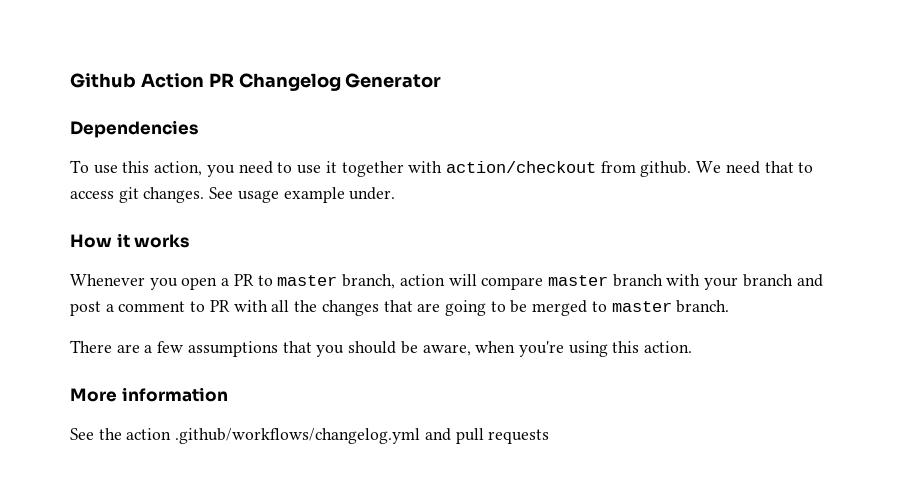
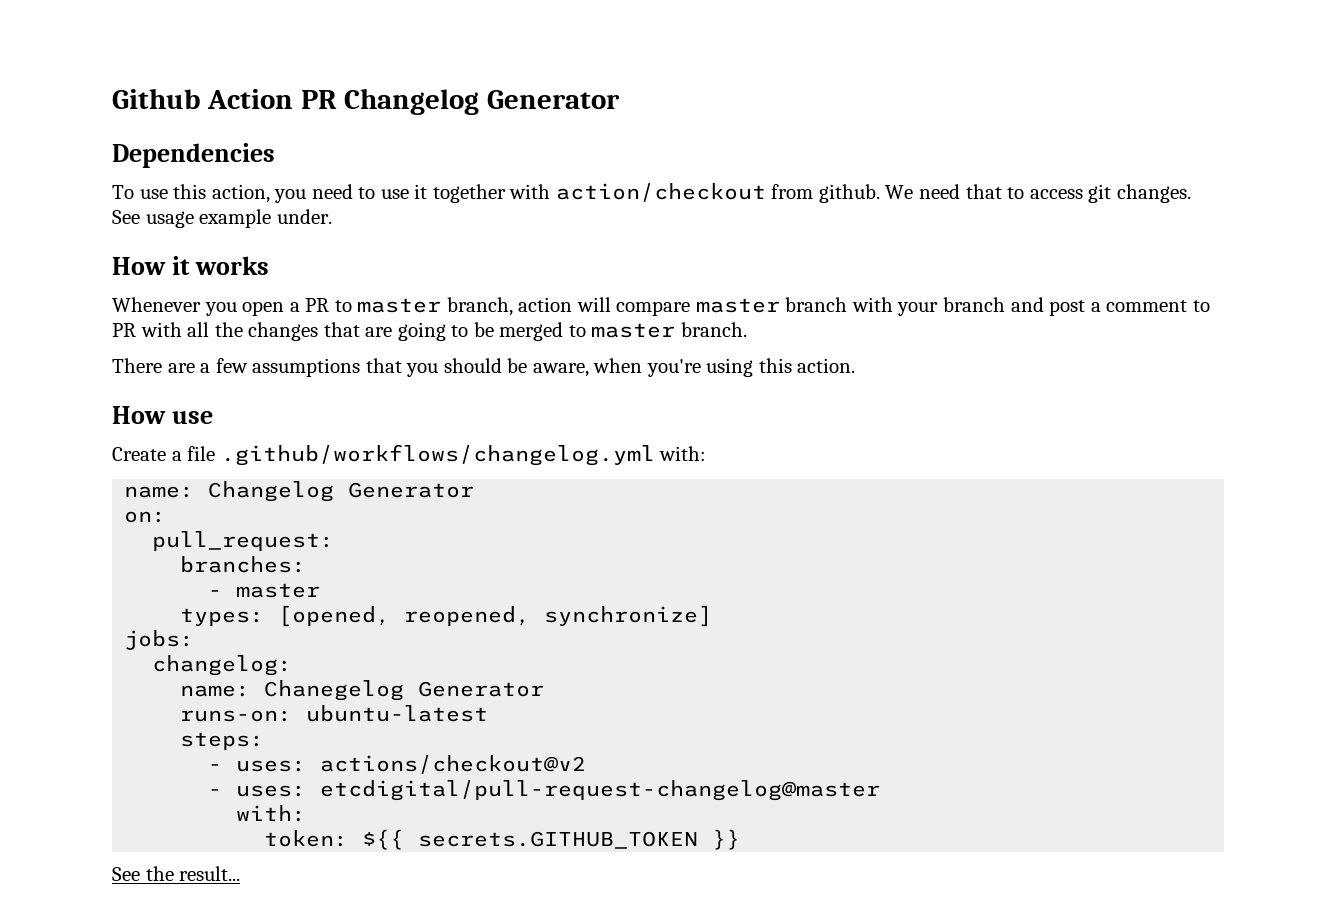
- More information
- See the action .github/workflows/changelog.yml and pull requests
+ How use
+ Create a file .github/workflows/changelog.yml with:
+ name: Changelog Generator
+ on:
+ pull_request:
+ branches:
+ - master
+ types: [opened, reopened, synchronize]
+ jobs:
+ changelog:
+ name: Chanegelog Generator
+ runs-on: ubuntu-latest
+ steps:
+ - uses: actions/checkout@v2
+ - uses: etcdigital/pull-request-changelog@master
+ with:
+ token: ${{ secrets.GITHUB_TOKEN }}
+ See the result...

